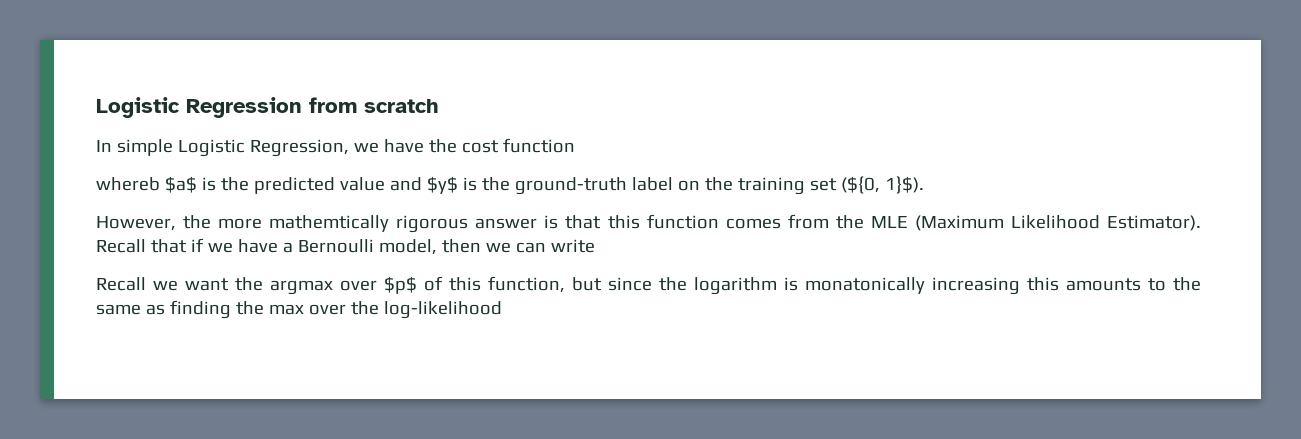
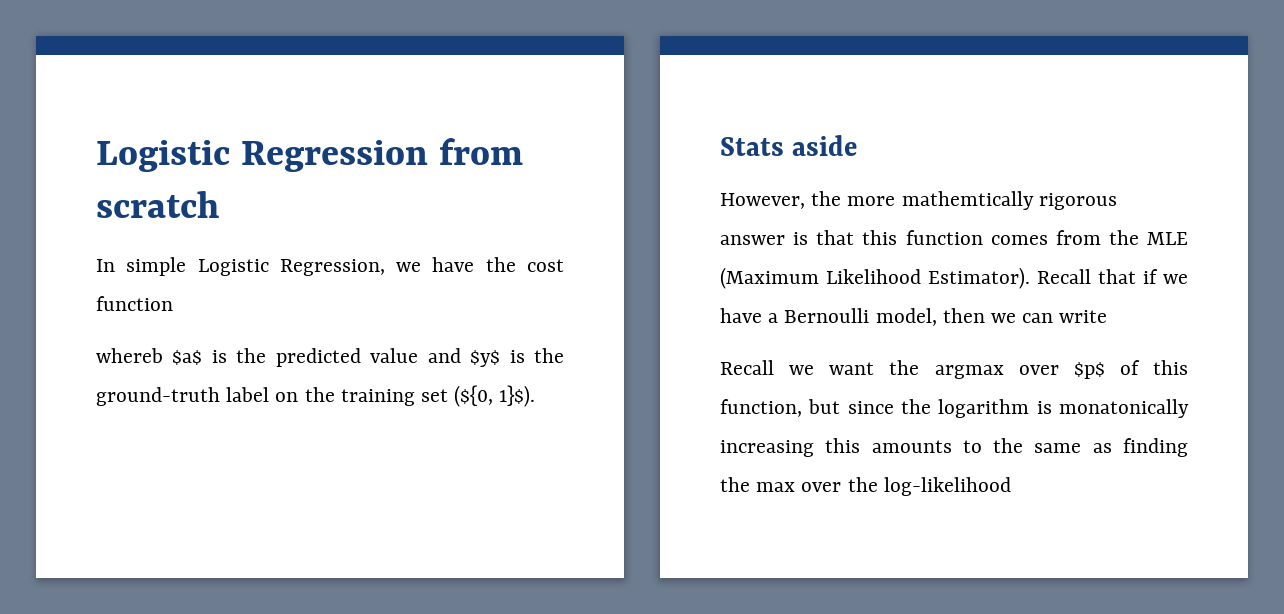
+ Stats aside

